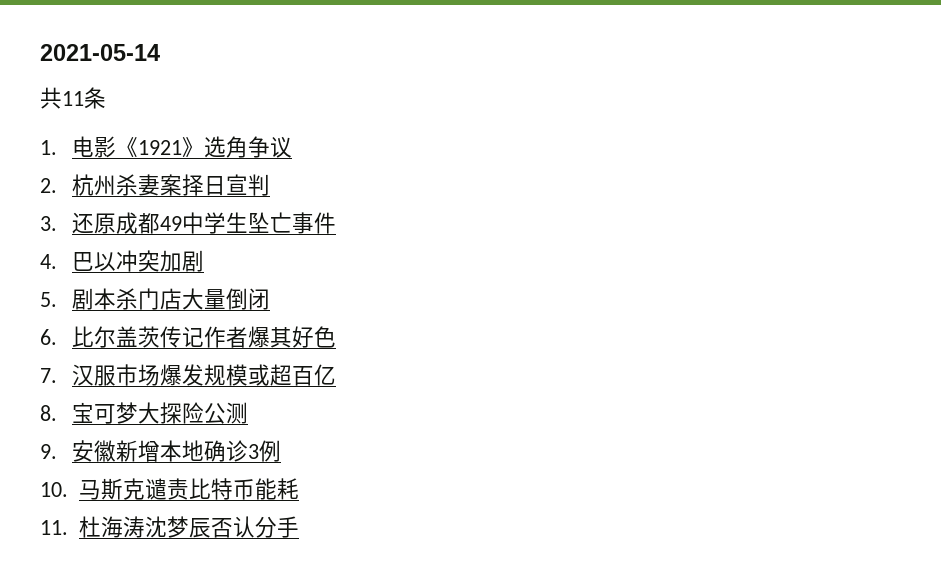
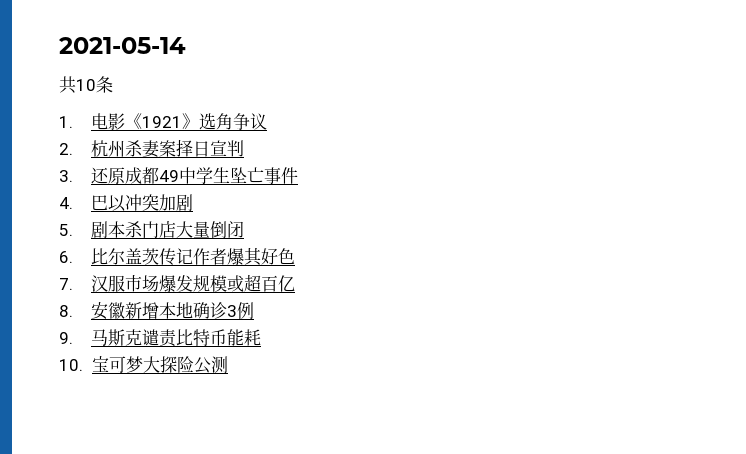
- 共11条
+ 共10条
- 8.宝可梦大探险公测
- 9.安徽新增本地确诊3例
+ 8.安徽新增本地确诊3例
- 10.马斯克谴责比特币能耗
+ 9.马斯克谴责比特币能耗
- 11.杜海涛沈梦辰否认分手
+ 10.宝可梦大探险公测

